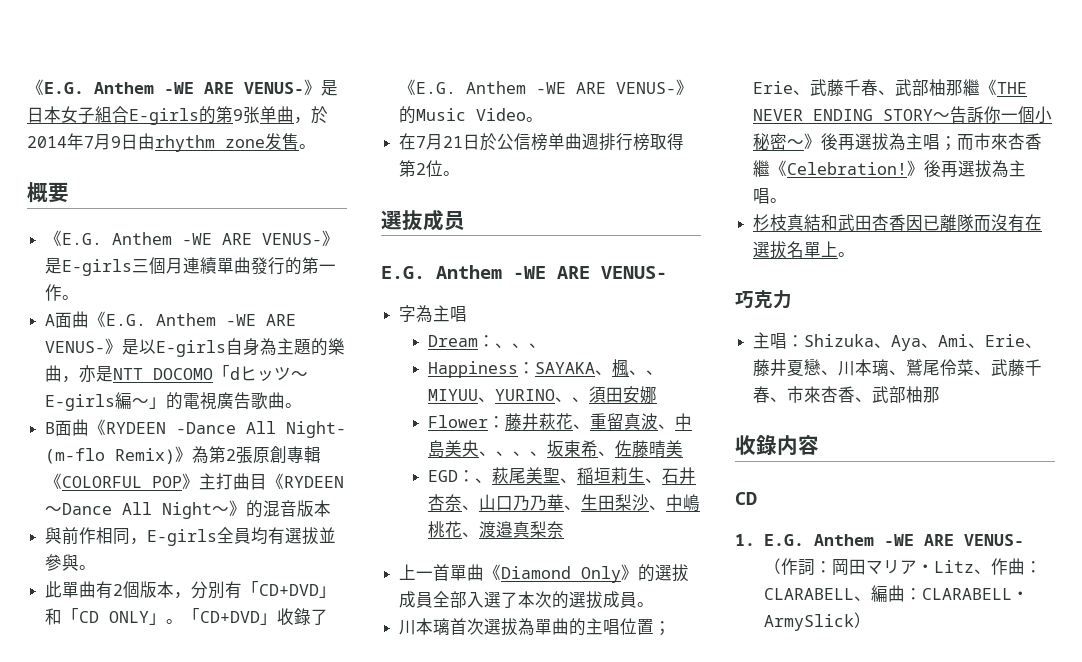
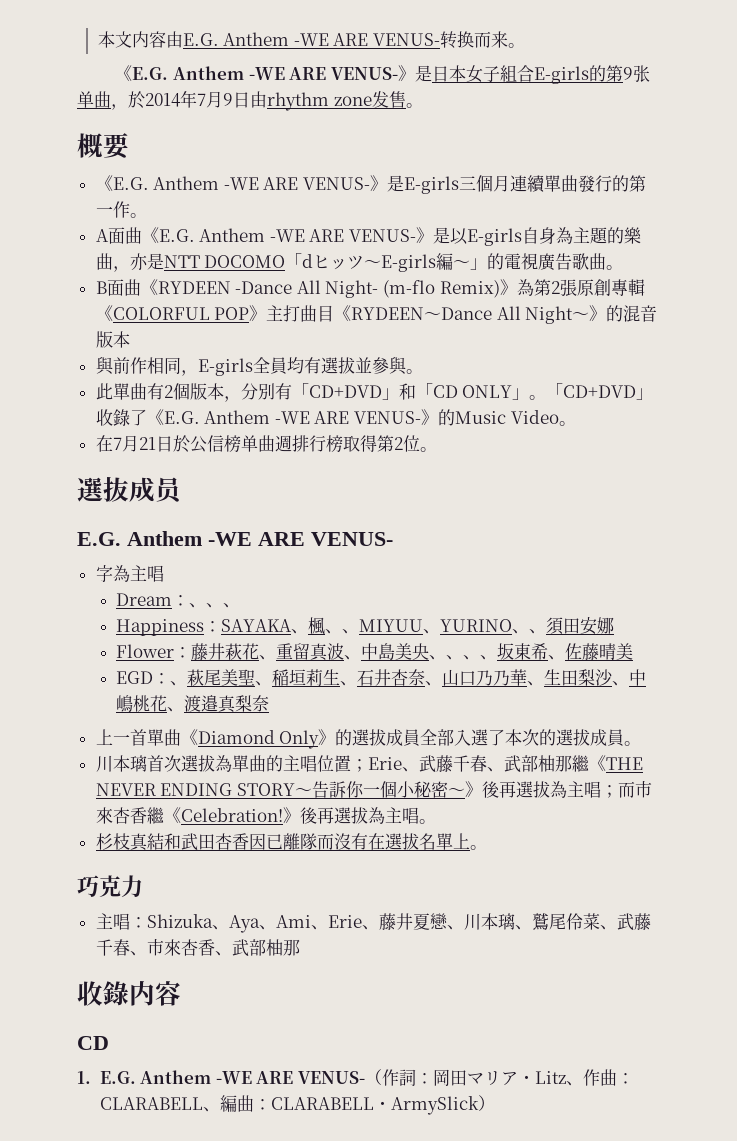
+ 本文内容由E.G. Anthem -WE ARE VENUS-转换而来。

